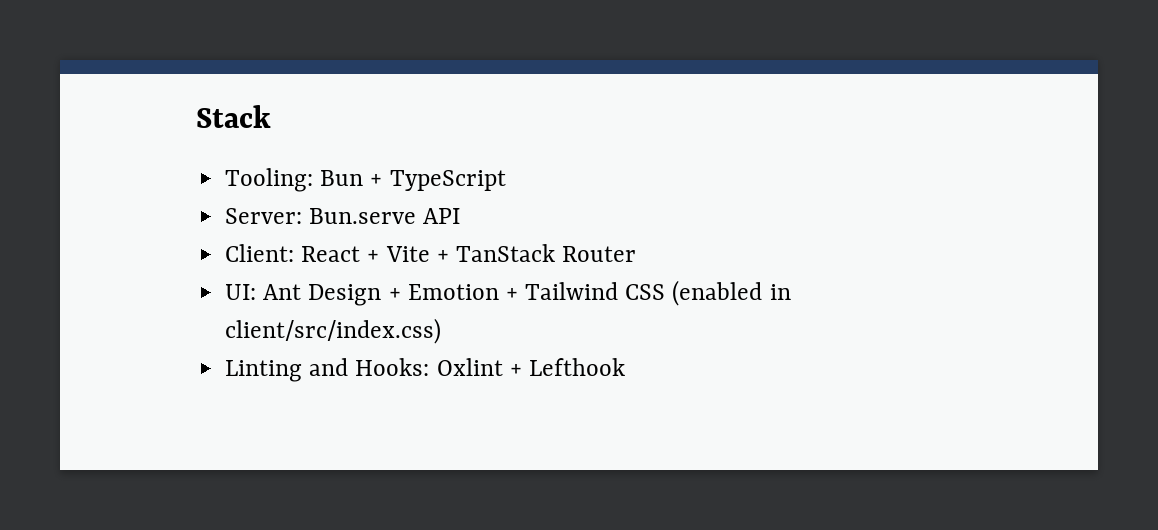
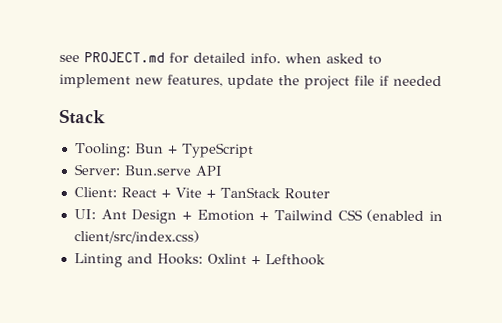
+ see PROJECT.md for detailed info. when asked to implement new features, update the project file if needed

